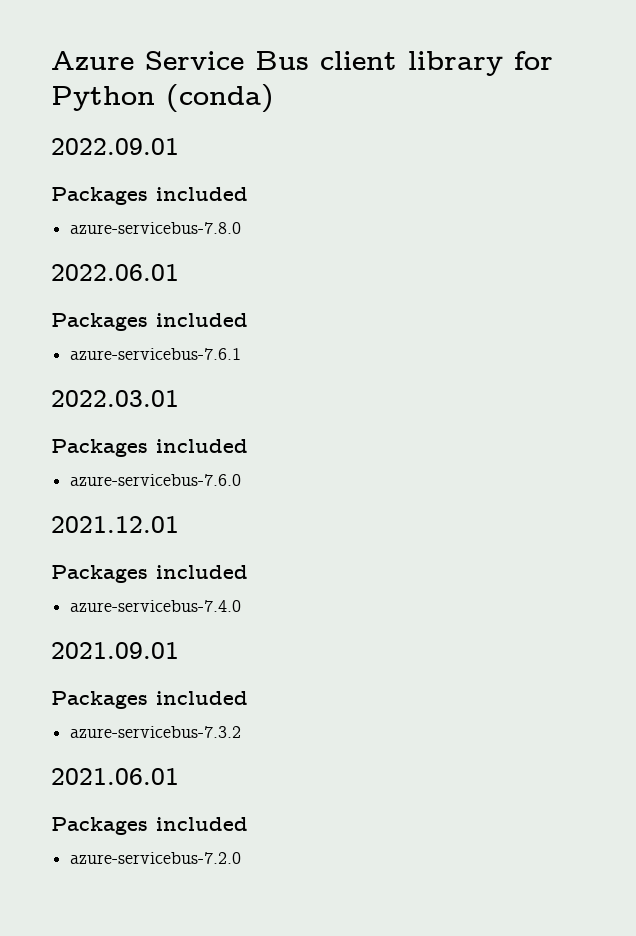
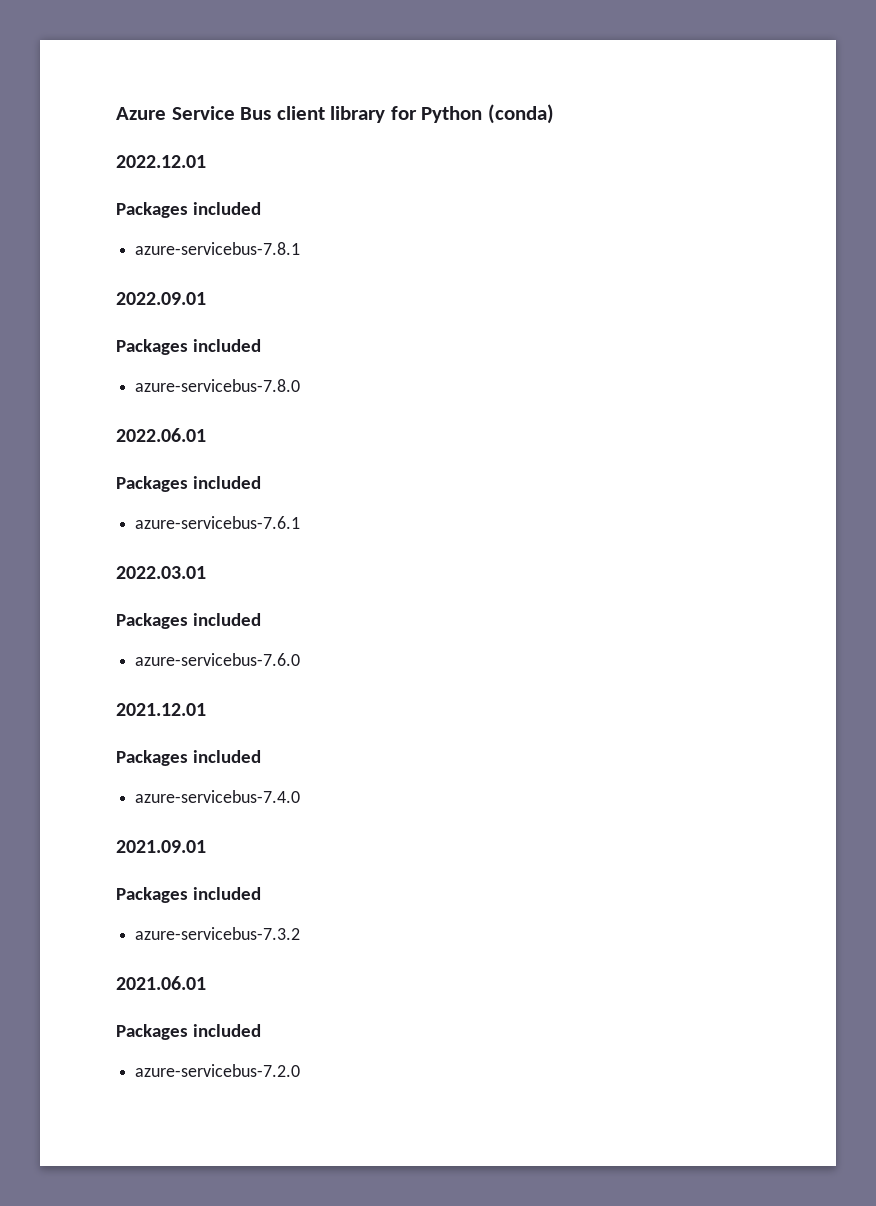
+ 2022.12.01
+ Packages included
+ azure-servicebus-7.8.1

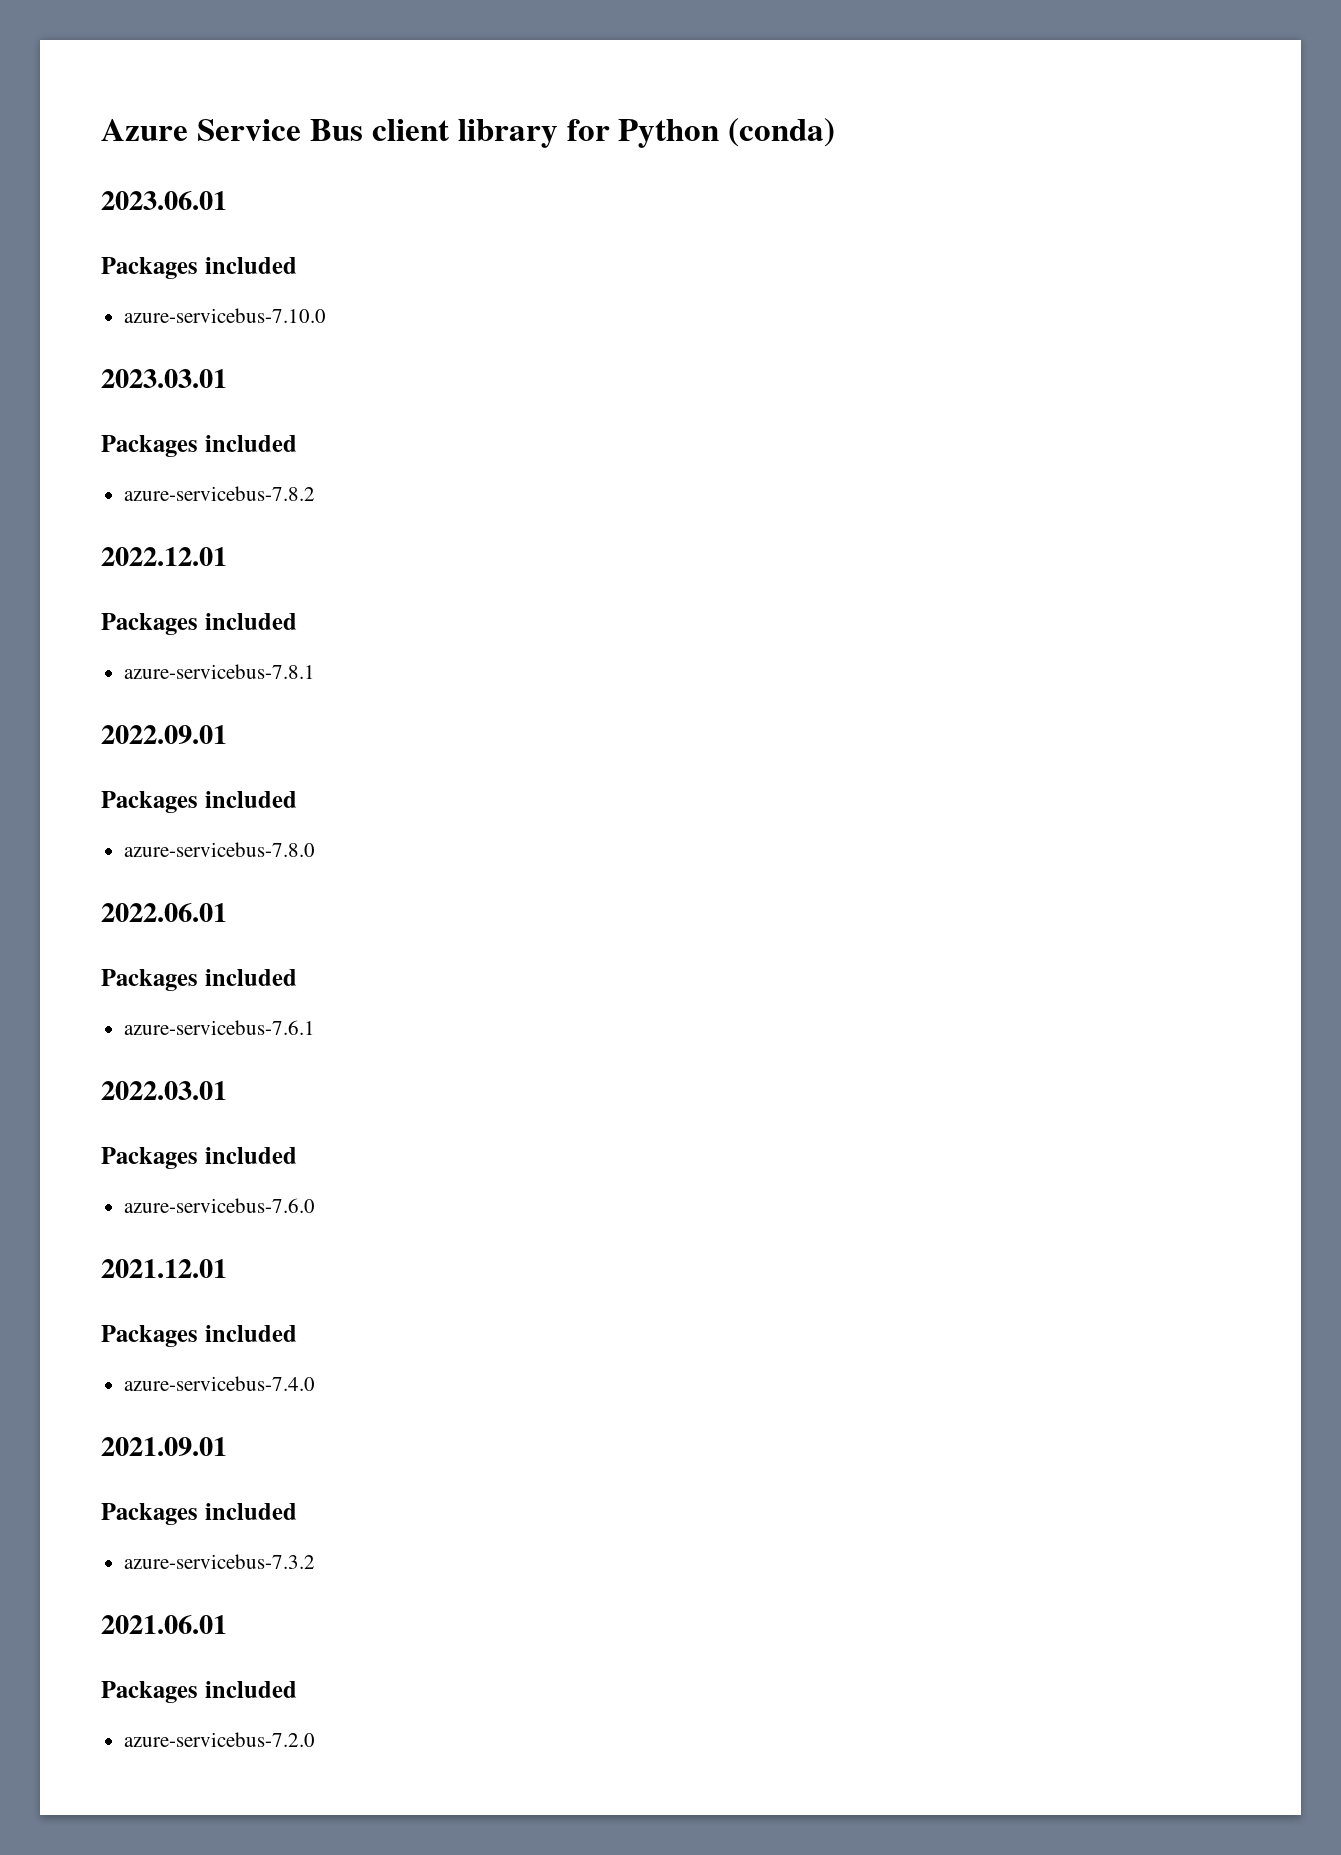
+ 2023.06.01
+ Packages included
+ azure-servicebus-7.10.0
+ 2023.03.01
+ Packages included
+ azure-servicebus-7.8.2

